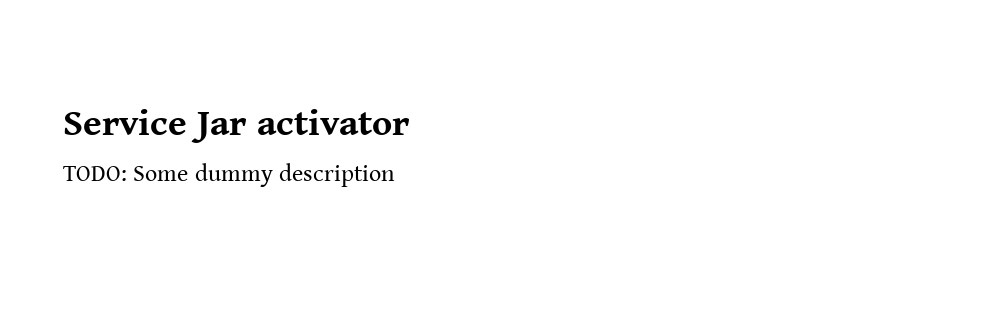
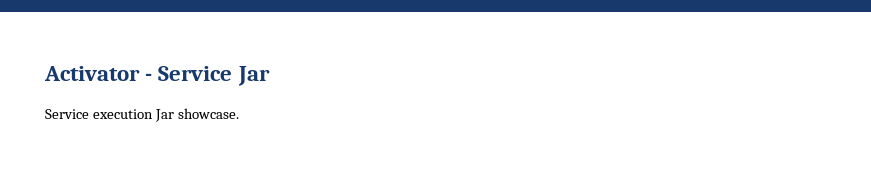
- Service Jar activator
- TODO: Some dummy description
+ Activator - Service Jar
+ Service execution Jar showcase.

